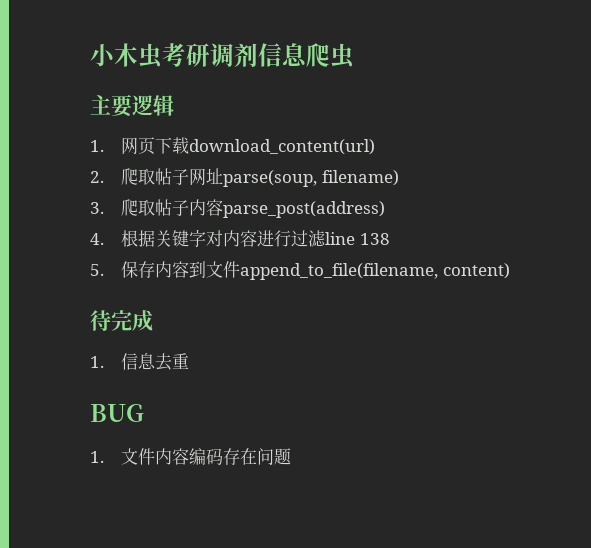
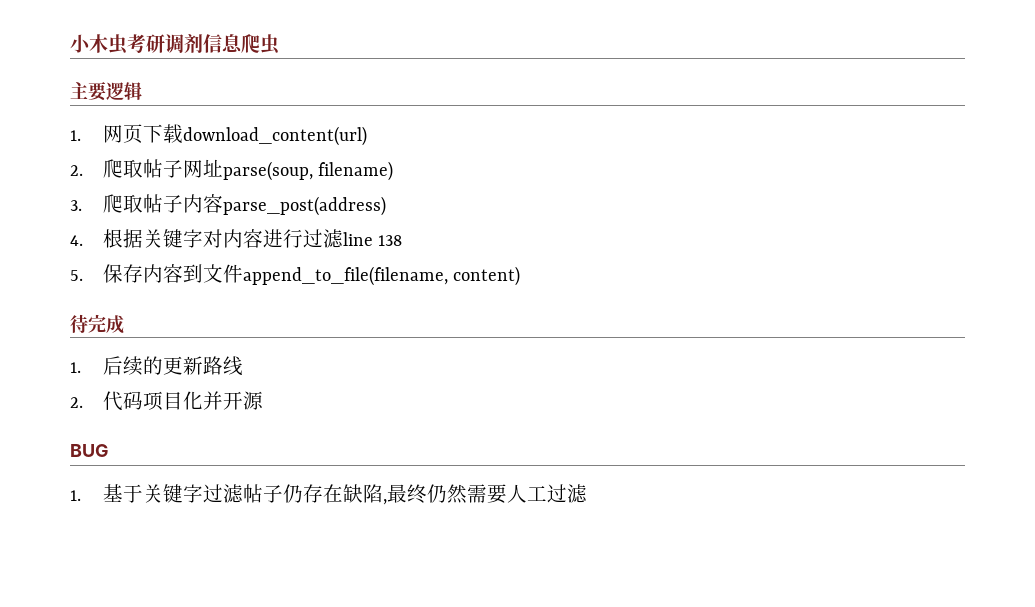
- 1.信息去重
+ 1.后续的更新路线
+ 2.代码项目化并开源
  BUG
- 1.文件内容编码存在问题
+ 1.基于关键字过滤帖子仍存在缺陷,最终仍然需要人工过滤

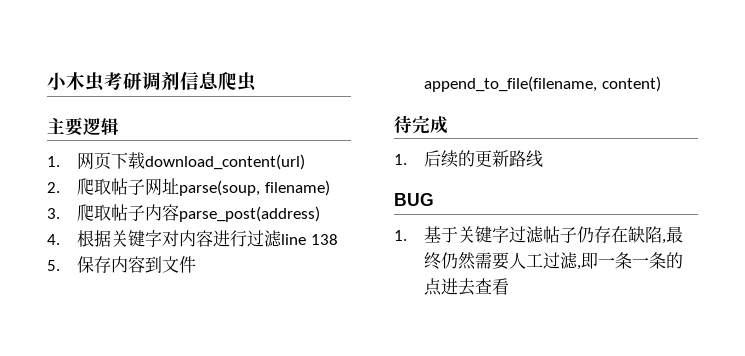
- 2.代码项目化并开源
- 1.基于关键字过滤帖子仍存在缺陷,最终仍然需要人工过滤
+ 1.基于关键字过滤帖子仍存在缺陷,最终仍然需要人工过滤,即一条一条的点进去查看

